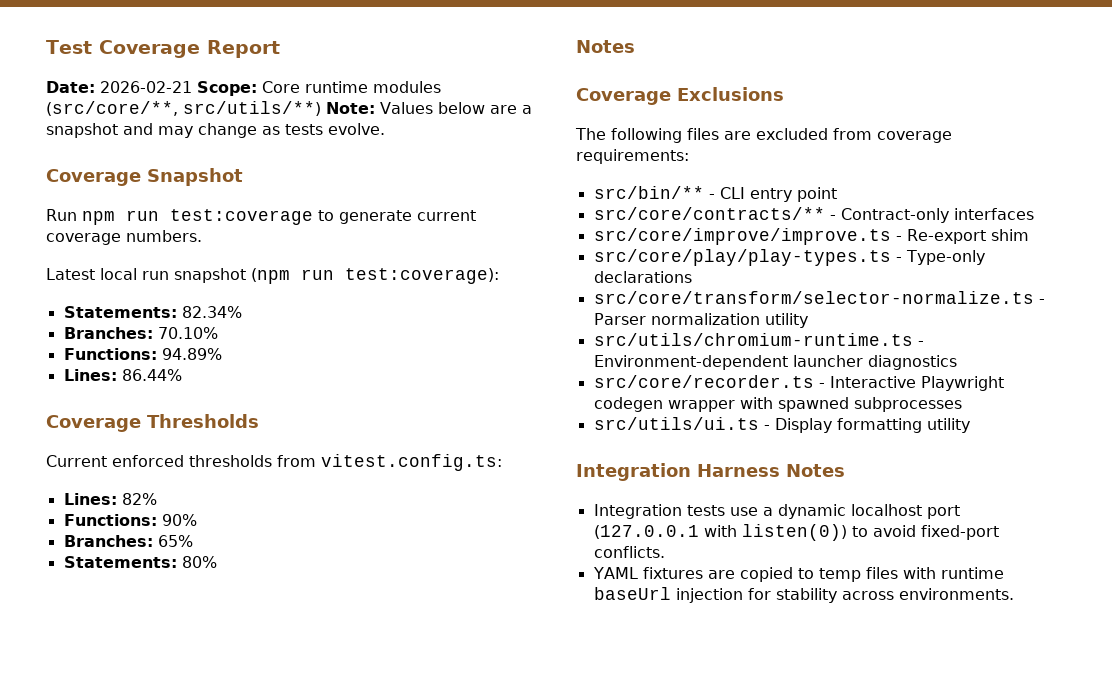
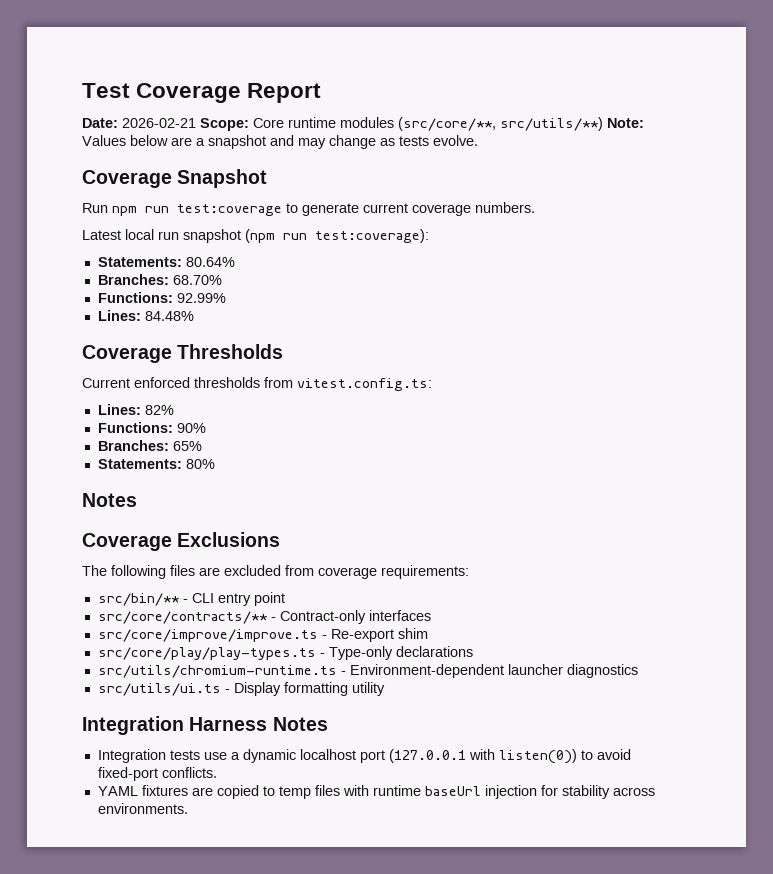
- Statements: 82.34%
- Branches: 70.10%
- Functions: 94.89%
- Lines: 86.44%
+ Statements: 80.64%
+ Branches: 68.70%
+ Functions: 92.99%
+ Lines: 84.48%
- src/core/transform/selector-normalize.ts - Parser normalization utility
- src/core/recorder.ts - Interactive Playwright codegen wrapper with spawned subprocesses

